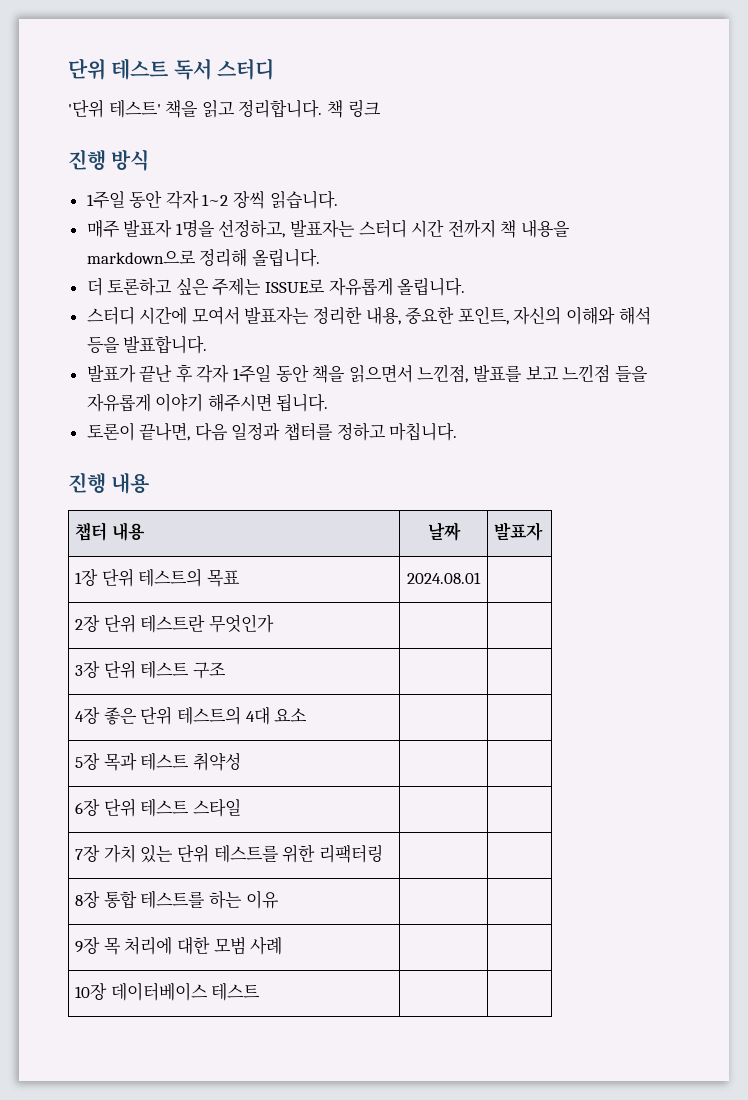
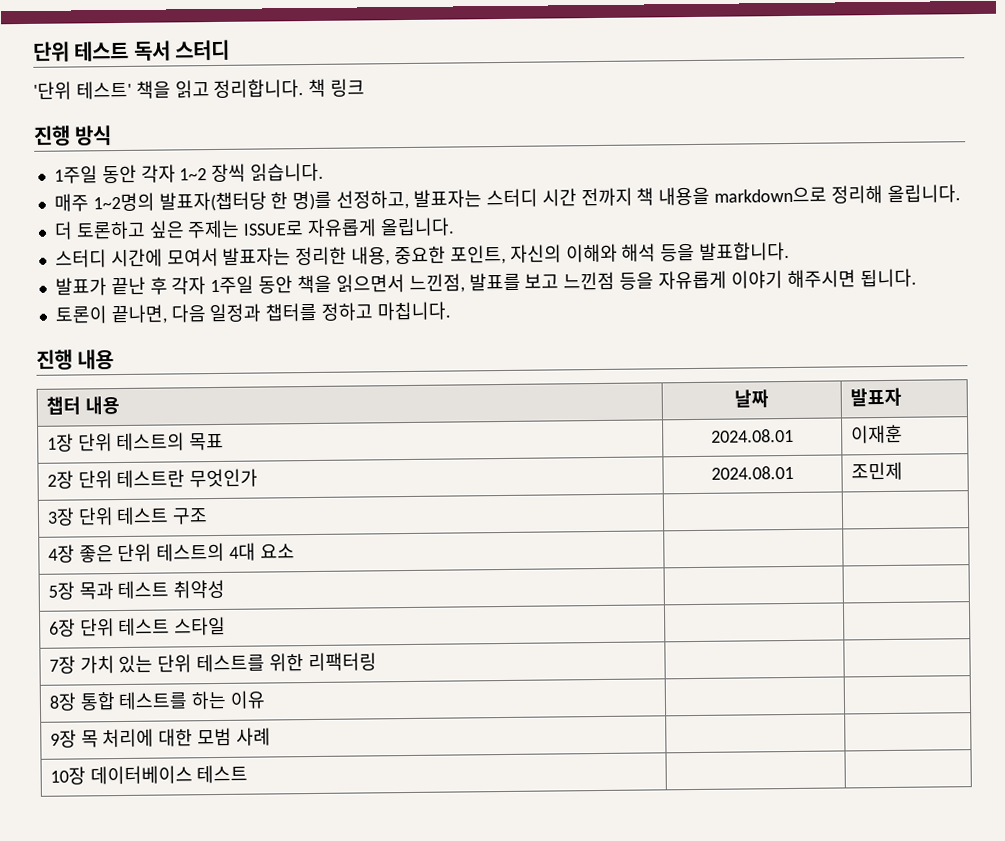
- 매주 발표자 1명을 선정하고, 발표자는 스터디 시간 전까지 책 내용을 markdown으로 정리해 올립니다.
+ 매주 1~2명의 발표자(챕터당 한 명)를 선정하고, 발표자는 스터디 시간 전까지 책 내용을 markdown으로 정리해 올립니다.
- 발표가 끝난 후 각자 1주일 동안 책을 읽으면서 느낀점, 발표를 보고 느낀점 들을 자유롭게 이야기 해주시면 됩니다.
+ 발표가 끝난 후 각자 1주일 동안 책을 읽으면서 느낀점, 발표를 보고 느낀점 등을 자유롭게 이야기 해주시면 됩니다.
- 1장 단위 테스트의 목표 | 2024.08.01 |
+ 1장 단위 테스트의 목표 | 2024.08.01 | 이재훈
- 2장 단위 테스트란 무엇인가 | |
+ 2장 단위 테스트란 무엇인가 | 2024.08.01 | 조민제

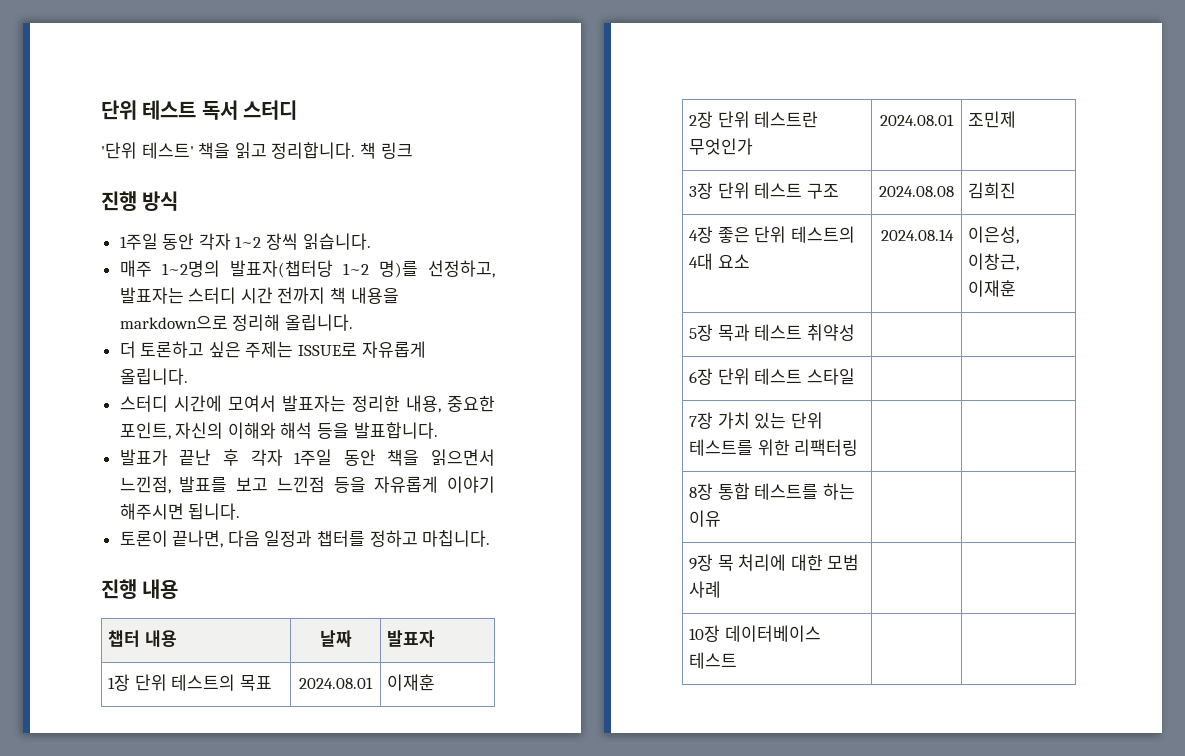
- 매주 1~2명의 발표자(챕터당 한 명)를 선정하고, 발표자는 스터디 시간 전까지 책 내용을 markdown으로 정리해 올립니다.
+ 매주 1~2명의 발표자(챕터당 1~2 명)를 선정하고, 발표자는 스터디 시간 전까지 책 내용을 markdown으로 정리해 올립니다.
- 3장 단위 테스트 구조 | |
+ 3장 단위 테스트 구조 | 2024.08.08 | 김희진
- 4장 좋은 단위 테스트의 4대 요소 | |
+ 4장 좋은 단위 테스트의 4대 요소 | 2024.08.14 | 이은성, 이창근, 이재훈

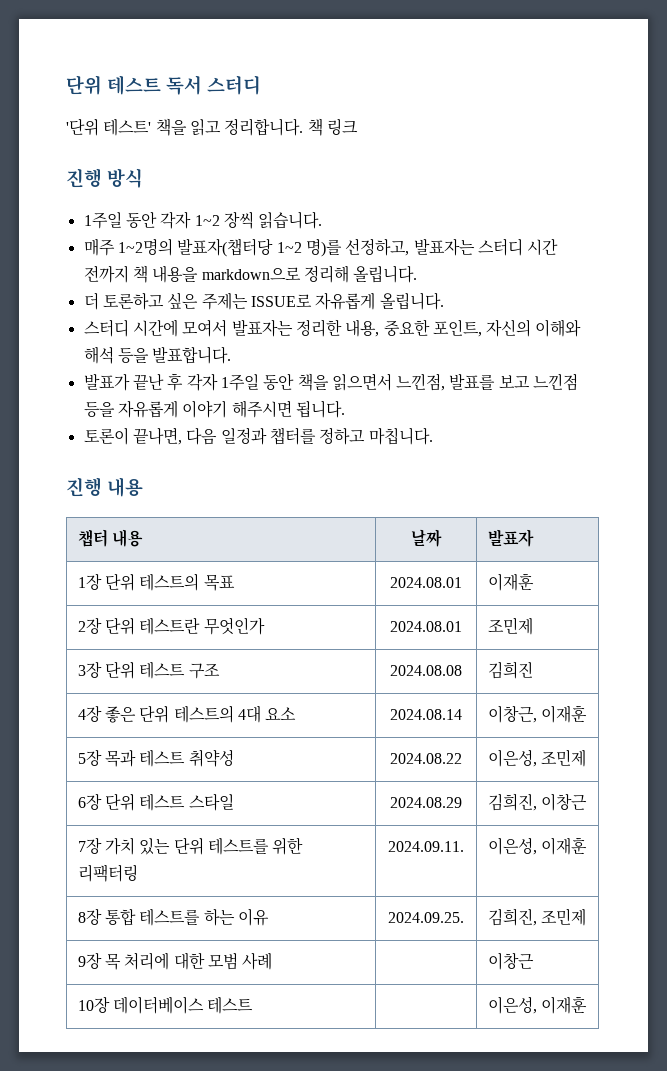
- 4장 좋은 단위 테스트의 4대 요소 | 2024.08.14 | 이은성, 이창근, 이재훈
+ 4장 좋은 단위 테스트의 4대 요소 | 2024.08.14 | 이창근, 이재훈
- 5장 목과 테스트 취약성 | |
+ 5장 목과 테스트 취약성 | 2024.08.22 | 이은성, 조민제
- 6장 단위 테스트 스타일 | |
+ 6장 단위 테스트 스타일 | 2024.08.29 | 김희진, 이창근
- 7장 가치 있는 단위 테스트를 위한 리팩터링 | |
+ 7장 가치 있는 단위 테스트를 위한 리팩터링 | 2024.09.11. | 이은성, 이재훈
- 8장 통합 테스트를 하는 이유 | |
+ 8장 통합 테스트를 하는 이유 | 2024.09.25. | 김희진, 조민제
- 9장 목 처리에 대한 모범 사례 | |
+ 9장 목 처리에 대한 모범 사례 | | 이창근
- 10장 데이터베이스 테스트 | |
+ 10장 데이터베이스 테스트 | | 이은성, 이재훈

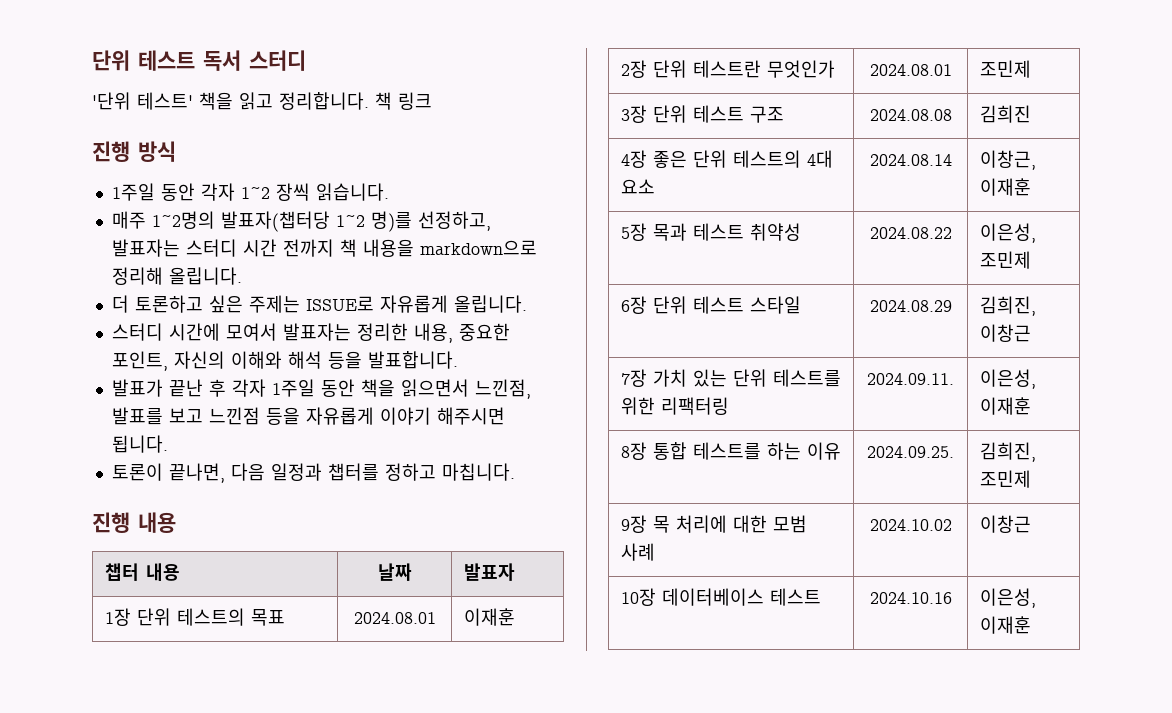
- 9장 목 처리에 대한 모범 사례 | | 이창근
+ 9장 목 처리에 대한 모범 사례 | 2024.10.02 | 이창근
- 10장 데이터베이스 테스트 | | 이은성, 이재훈
+ 10장 데이터베이스 테스트 | 2024.10.16 | 이은성, 이재훈

